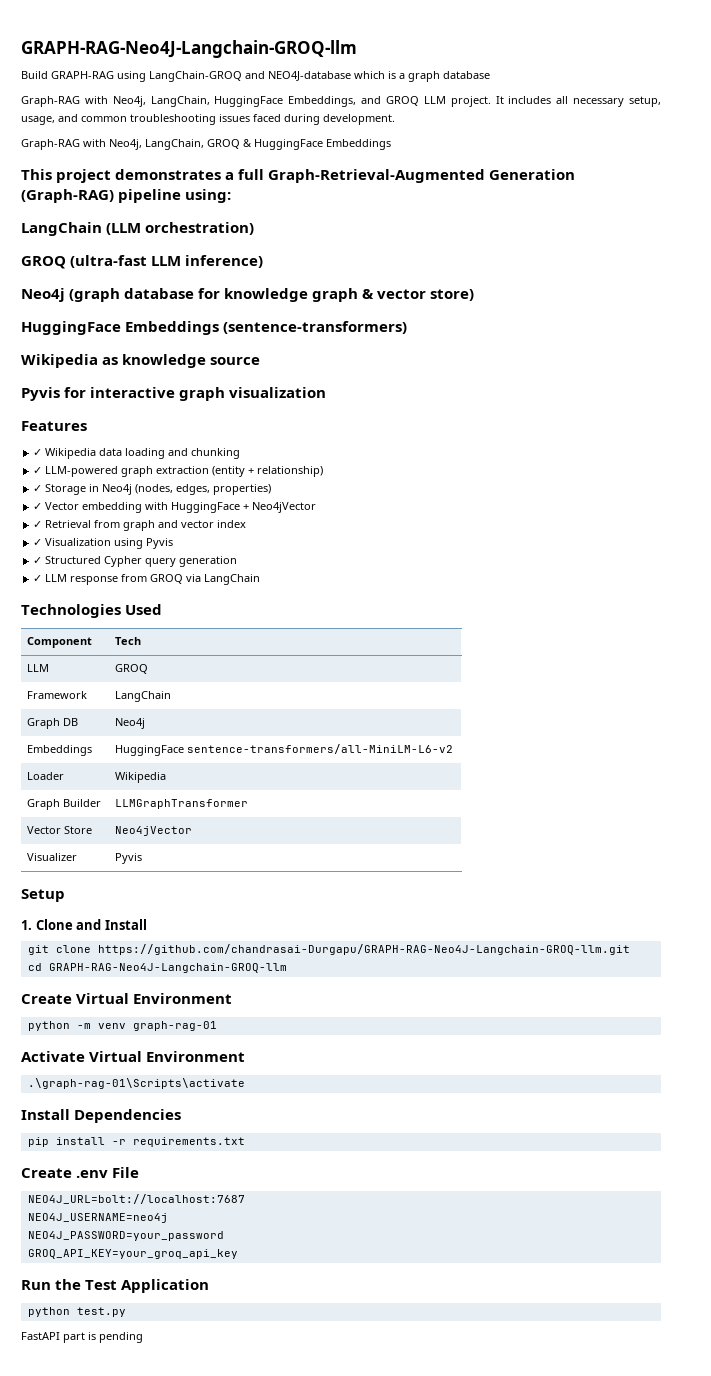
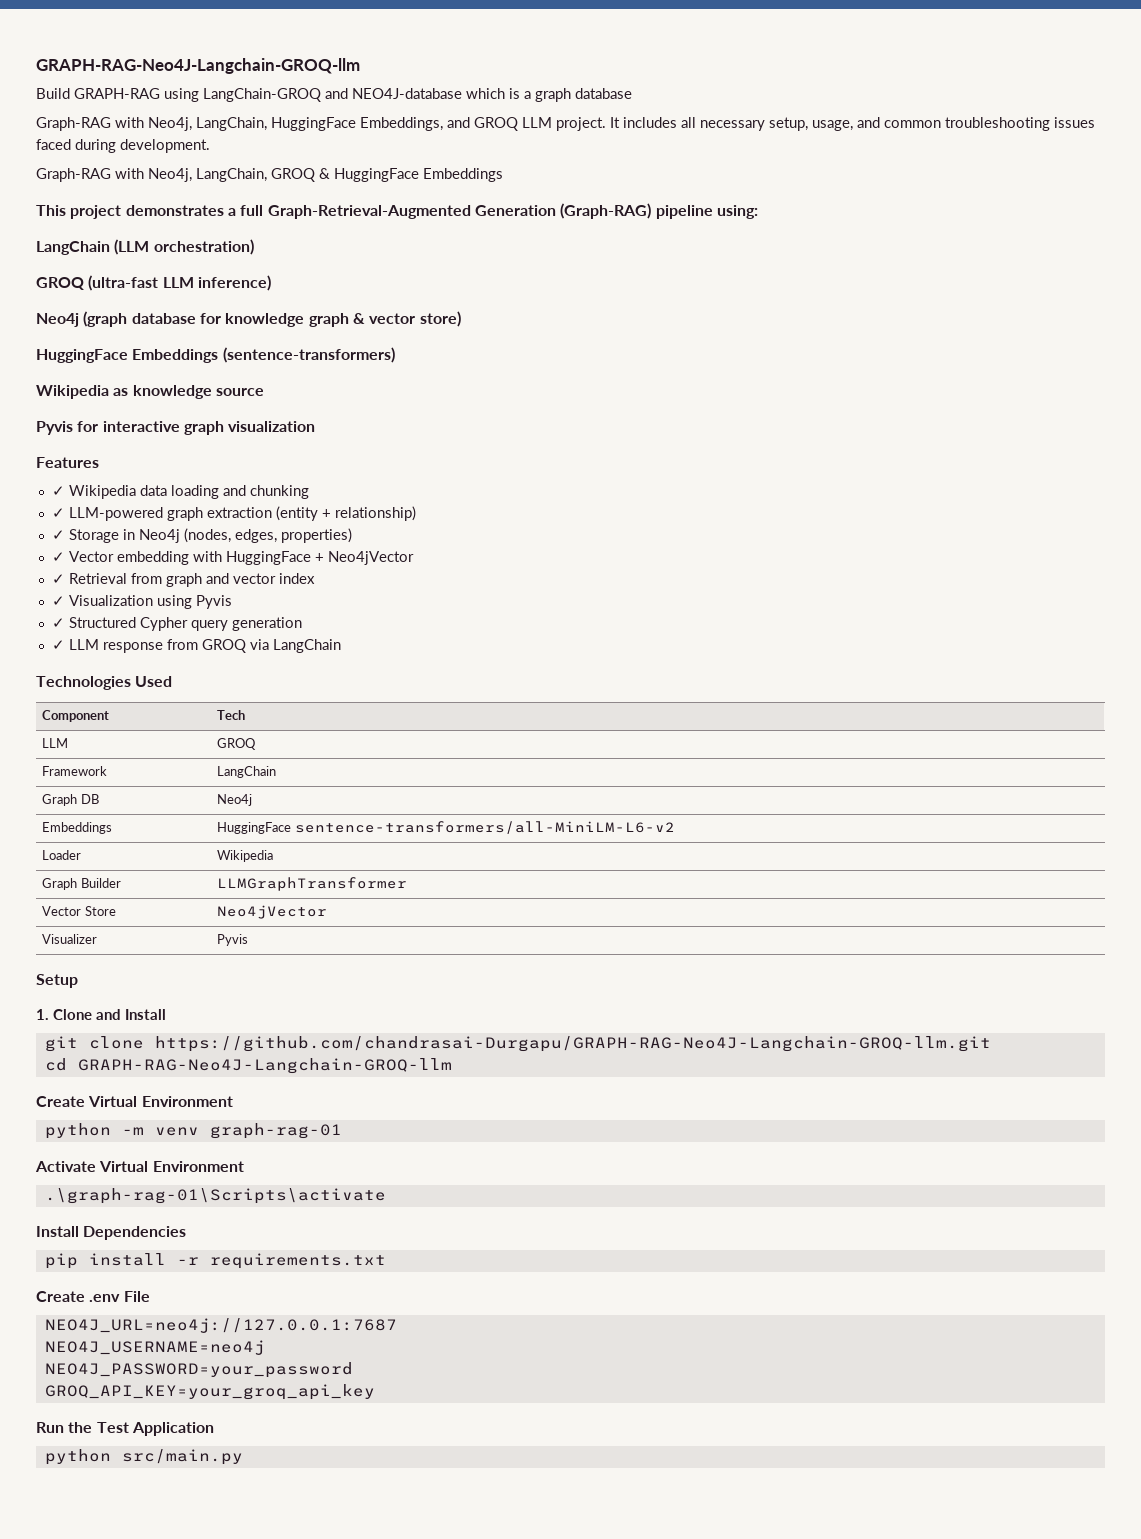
- NEO4J_URL=bolt://localhost:7687
+ NEO4J_URL=neo4j://127.0.0.1:7687
- python test.py
- FastAPI part is pending
+ python src/main.py

